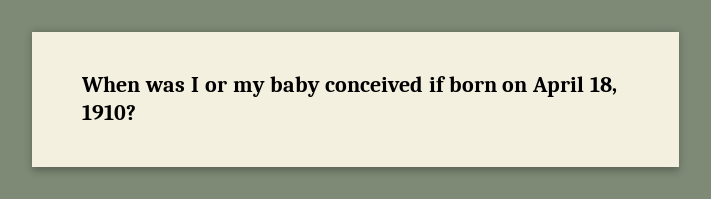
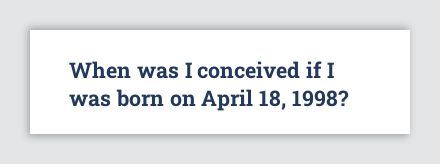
- When was I or my baby conceived if born on April 18, 1910?
+ When was I conceived if I was born on April 18, 1998?

